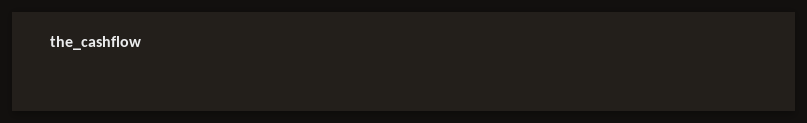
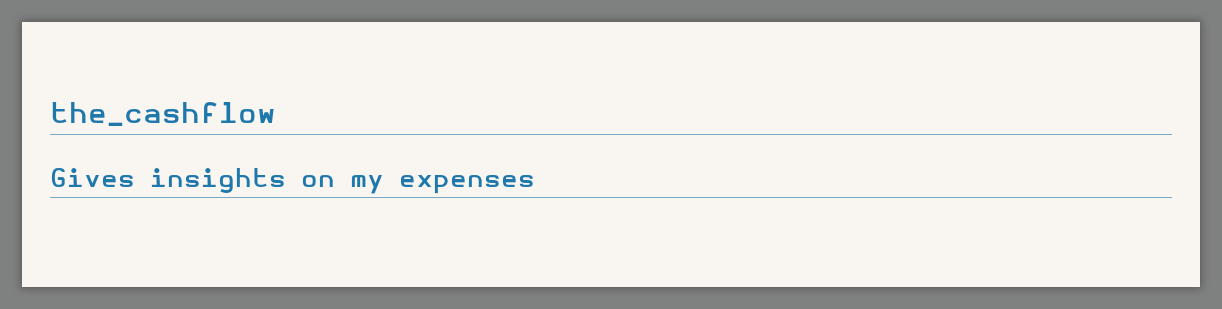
+ Gives insights on my expenses

